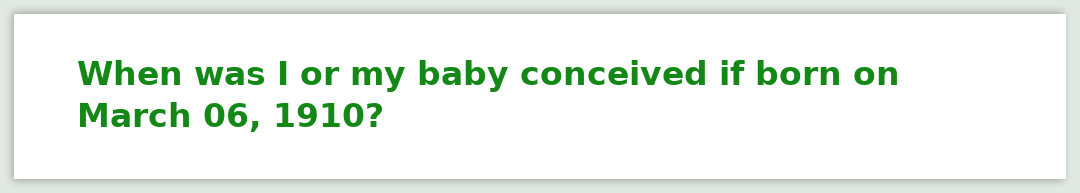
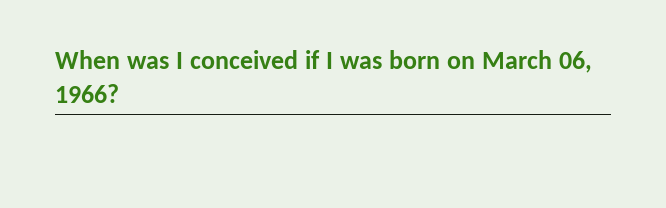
- When was I or my baby conceived if born on March 06, 1910?
+ When was I conceived if I was born on March 06, 1966?

